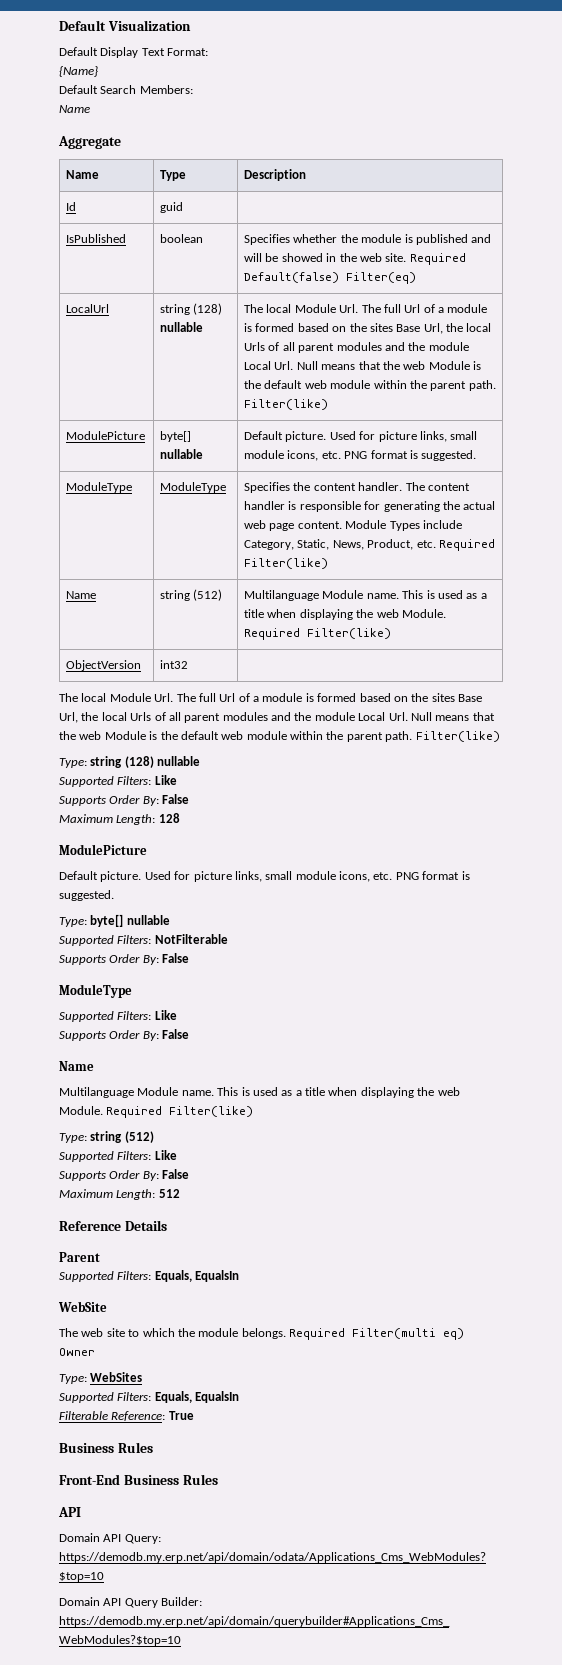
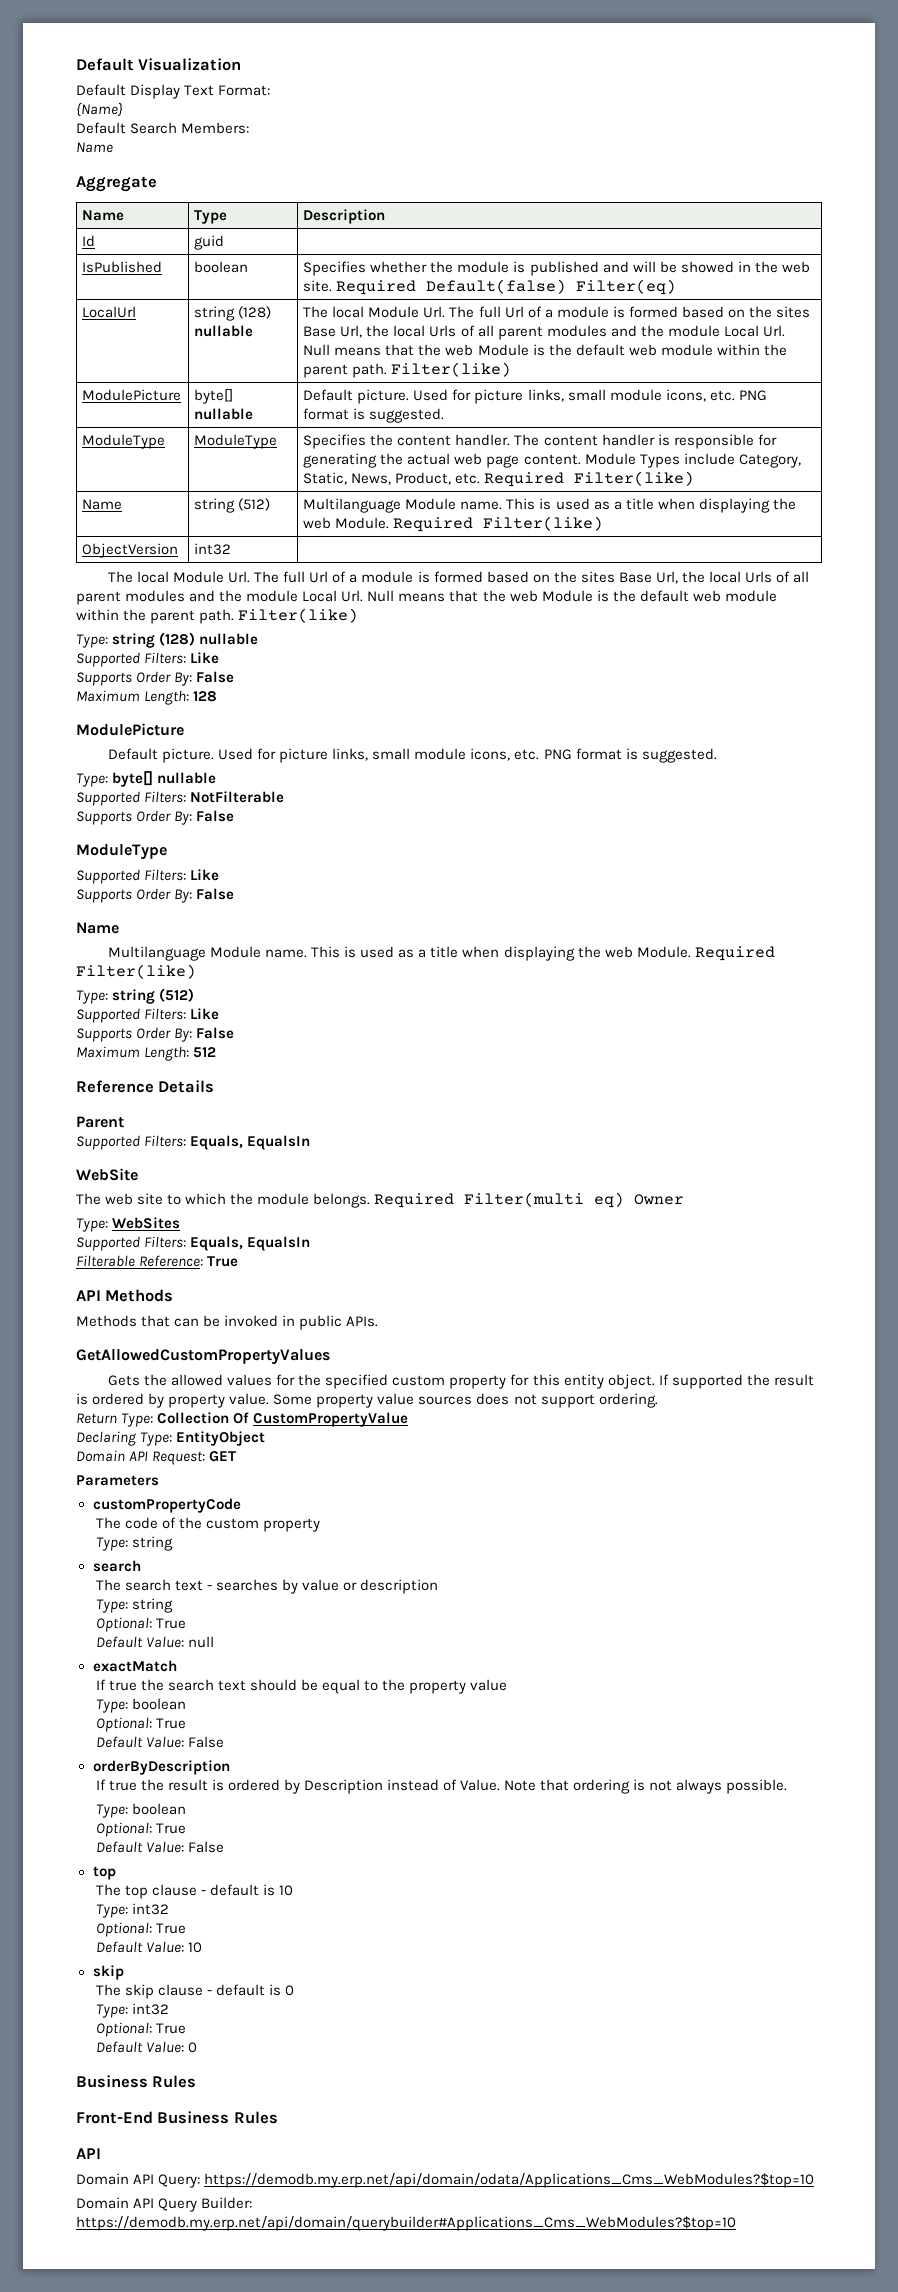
+ API Methods
+ Methods that can be invoked in public APIs.
+ GetAllowedCustomPropertyValues
+ Gets the allowed values for the specified custom property for this entity object. If supported the result is ordered by property value. Some property value sources does not support ordering.
+ Return Type: Collection Of CustomPropertyValue
+ Declaring Type: EntityObject
+ Domain API Request: GET
+ Parameters
+ customPropertyCode
+ The code of the custom property
+ Type: string
+ search
+ The search text - searches by value or description
+ Type: string
+ Optional: True
+ Default Value: null
+ exactMatch
+ If true the search text should be equal to the property value
+ Type: boolean
+ Optional: True
+ Default Value: False
+ orderByDescription
+ If true the result is ordered by Description instead of Value. Note that ordering is not always possible.
+ Type: boolean
+ Optional: True
+ Default Value: False
+ top
+ The top clause - default is 10
+ Type: int32
+ Optional: True
+ Default Value: 10
+ skip
+ The skip clause - default is 0
+ Type: int32
+ Optional: True
+ Default Value: 0

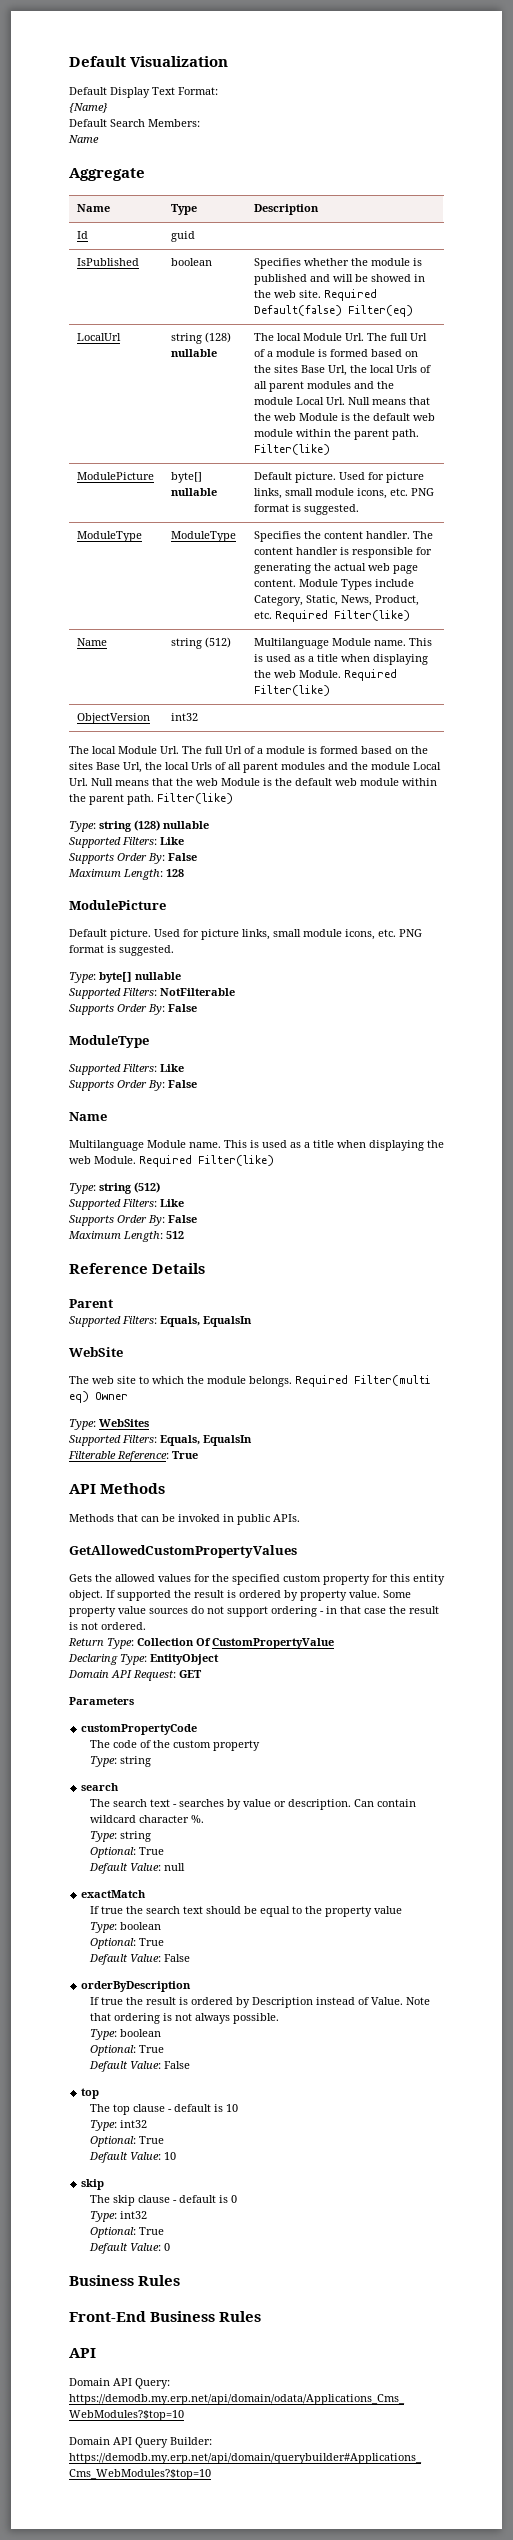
- Some property value sources does not support ordering.
+ Some property value sources do not support ordering - in that case the result is not ordered.
- The search text - searches by value or description
+ The search text - searches by value or description. Can contain wildcard character %.

